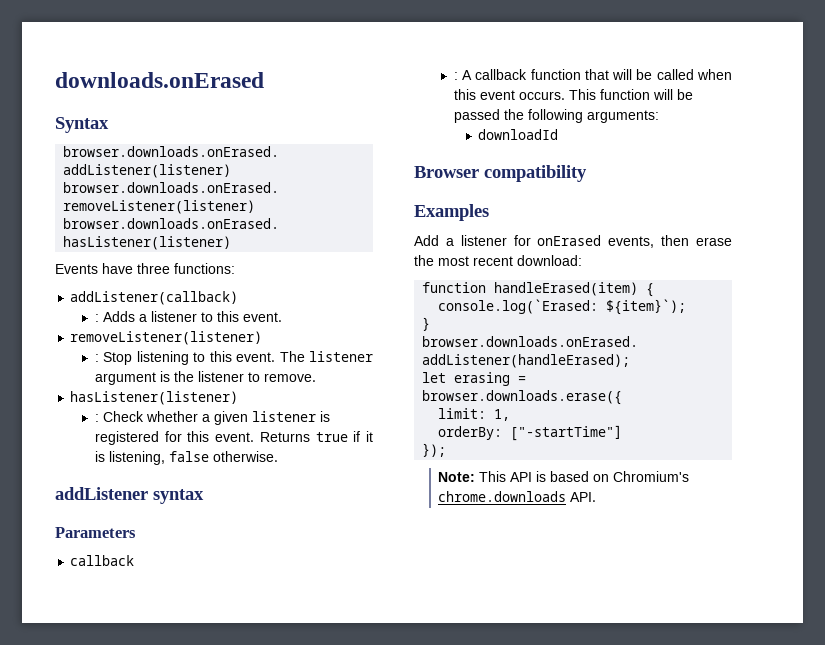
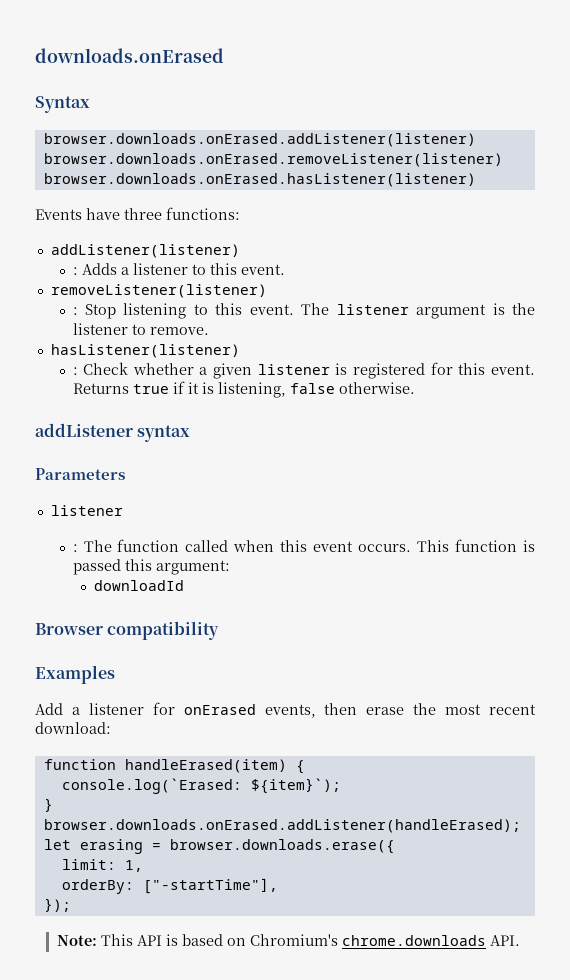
- addListener(callback)
+ addListener(listener)
  Parameters
- callback
- : A callback function that will be called when this event occurs.
+ listener
+ : The function called when this event occurs.
- This function will be passed the following arguments:
+ This function is passed this argument:
- orderBy: ["-startTime"]
+ orderBy: ["-startTime"],

